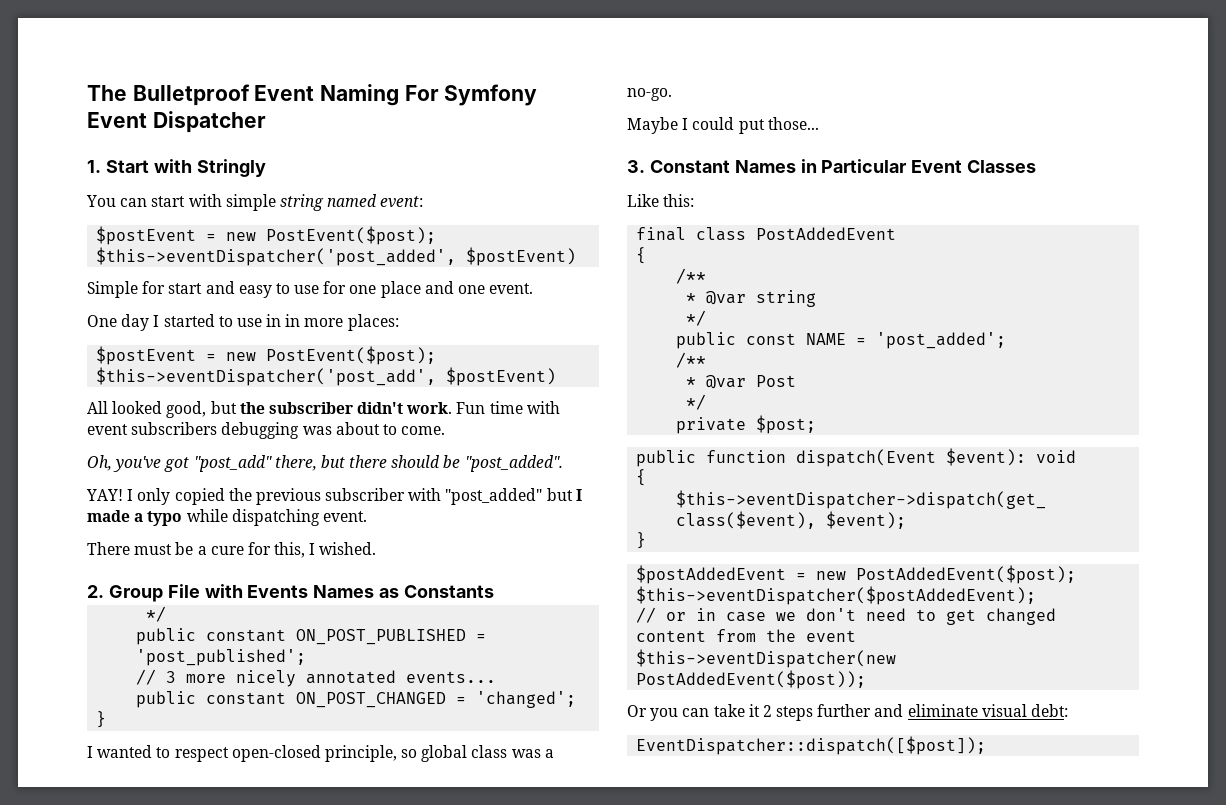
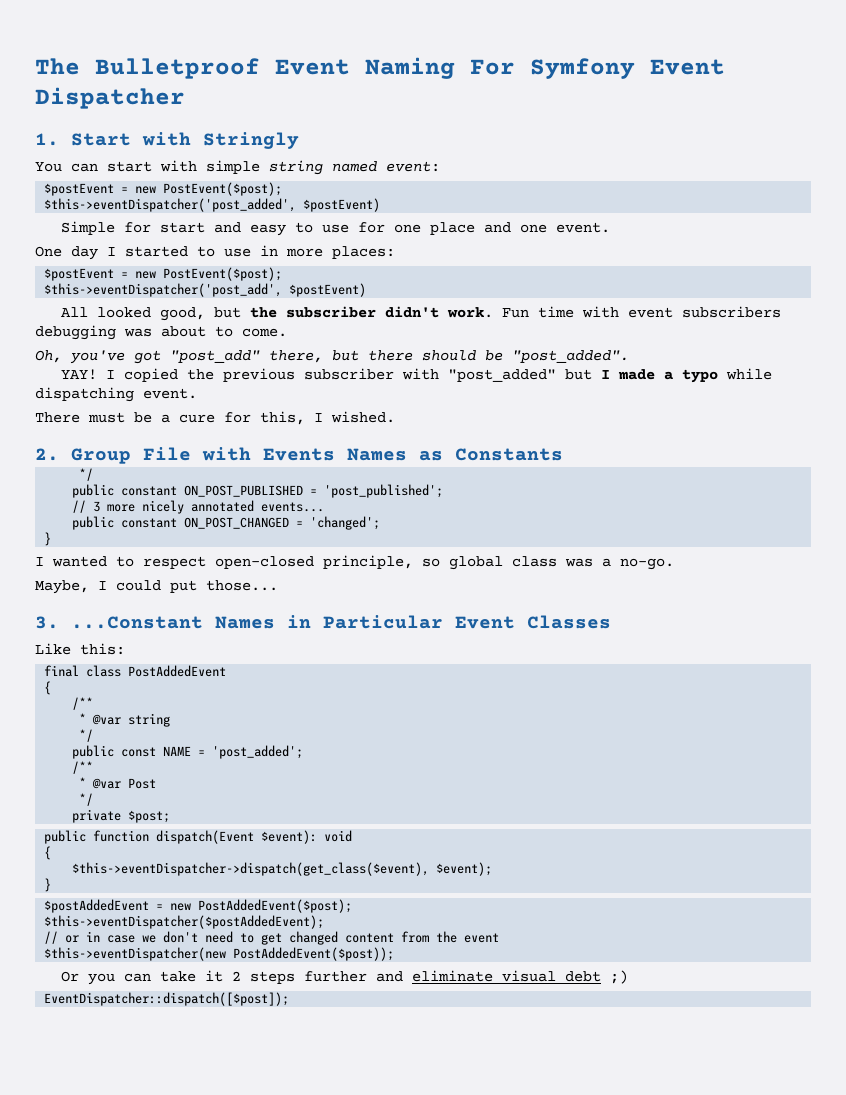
- One day I started to use in in more places:
+ One day I started to use in more places:
- I only copied the previous subscriber with "post_added" but I made a typo while dispatching event.
+ I copied the previous subscriber with "post_added" but I made a typo while dispatching event.
- Maybe I could put those...
+ Maybe, I could put those...
- 3. Constant Names in Particular Event Classes
+ 3. ...Constant Names in Particular Event Classes
- Or you can take it 2 steps further and eliminate visual debt:
+ Or you can take it 2 steps further and eliminate visual debt ;)

